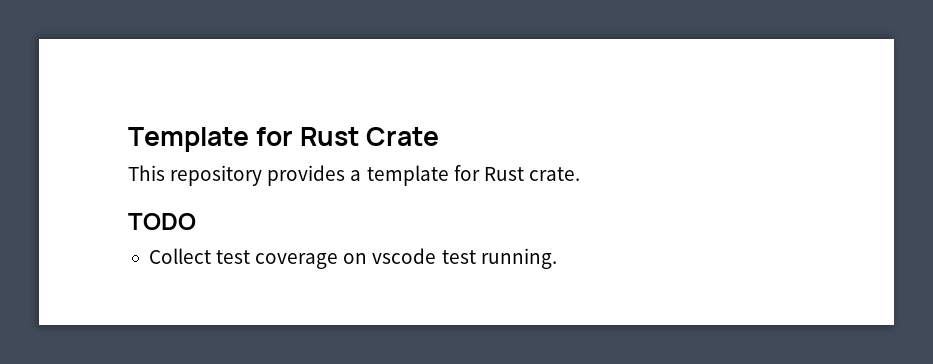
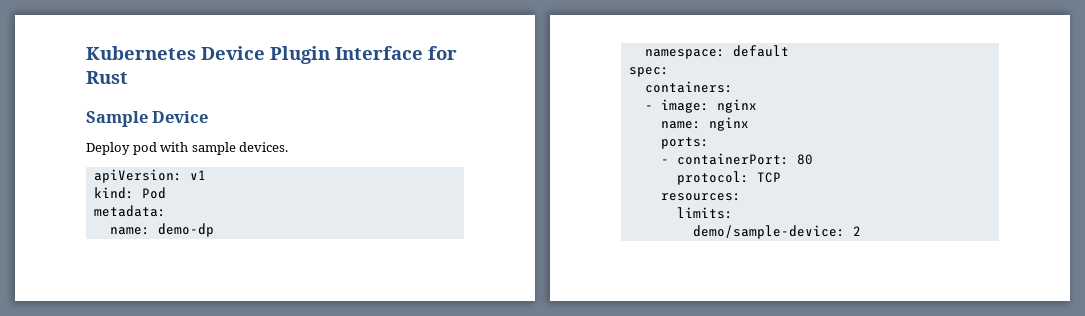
- Template for Rust Crate
- This repository provides a template for Rust crate.
- TODO
- Collect test coverage on vscode test running.
+ Kubernetes Device Plugin Interface for Rust
+ Sample Device
+ Deploy pod with sample devices.
+ apiVersion: v1
+ kind: Pod
+ metadata:
+ name: demo-dp
+ namespace: default
+ spec:
+ containers:
+ - image: nginx
+ name: nginx
+ ports:
+ - containerPort: 80
+ protocol: TCP
+ resources:
+ limits:
+ demo/sample-device: 2

